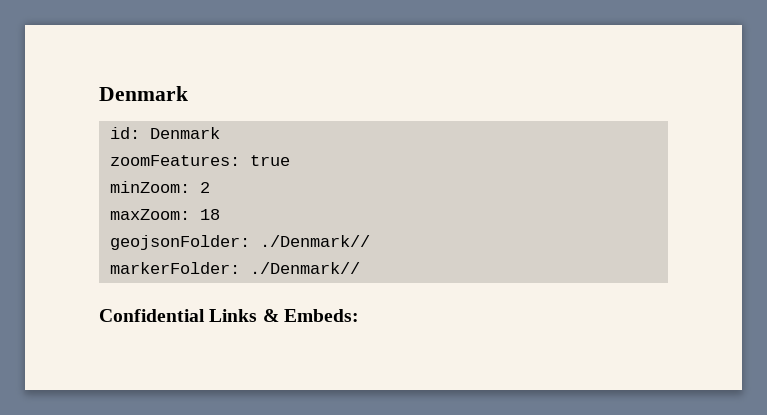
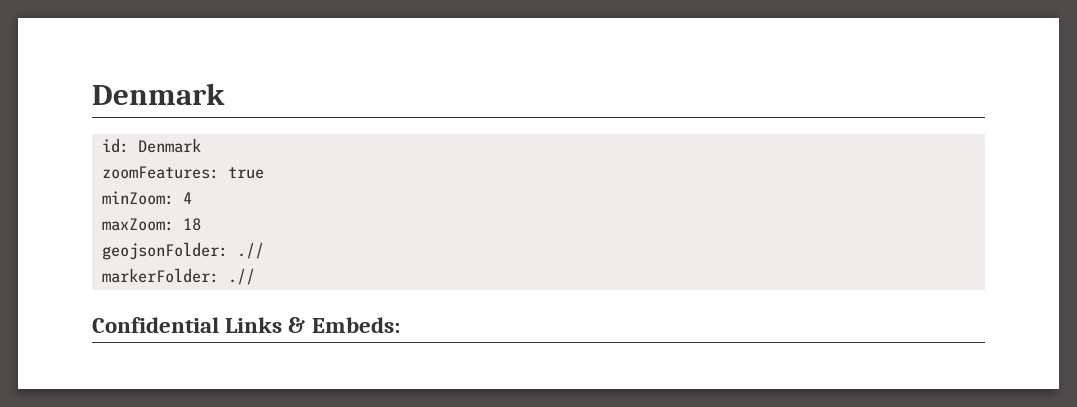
- minZoom: 2
+ minZoom: 4
- geojsonFolder: ./Denmark//
+ geojsonFolder: .//
- markerFolder: ./Denmark//
+ markerFolder: .//

